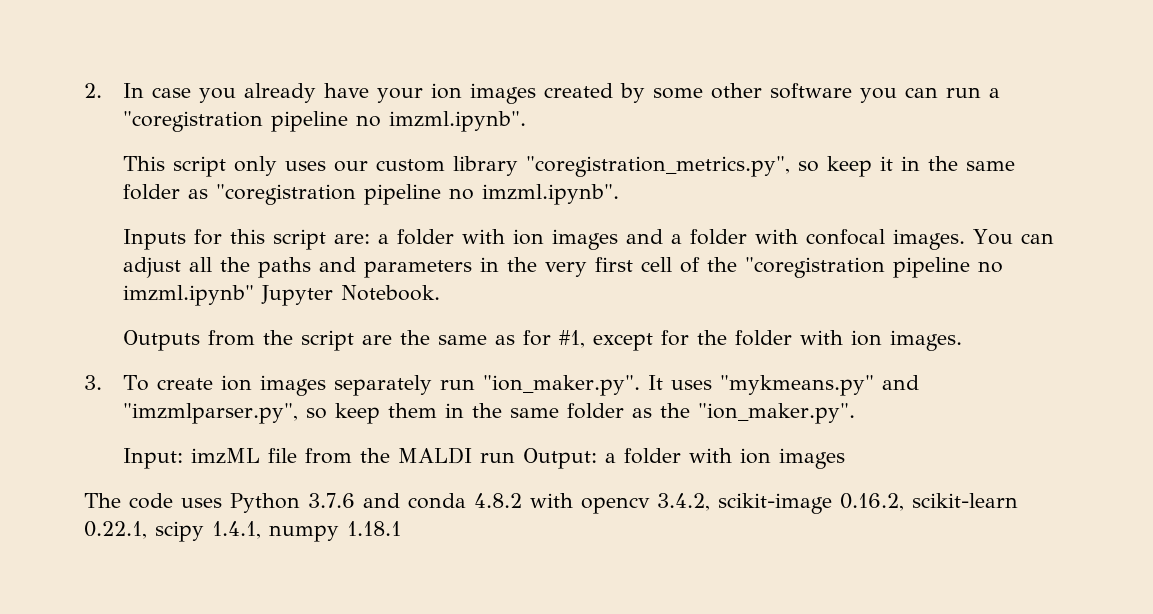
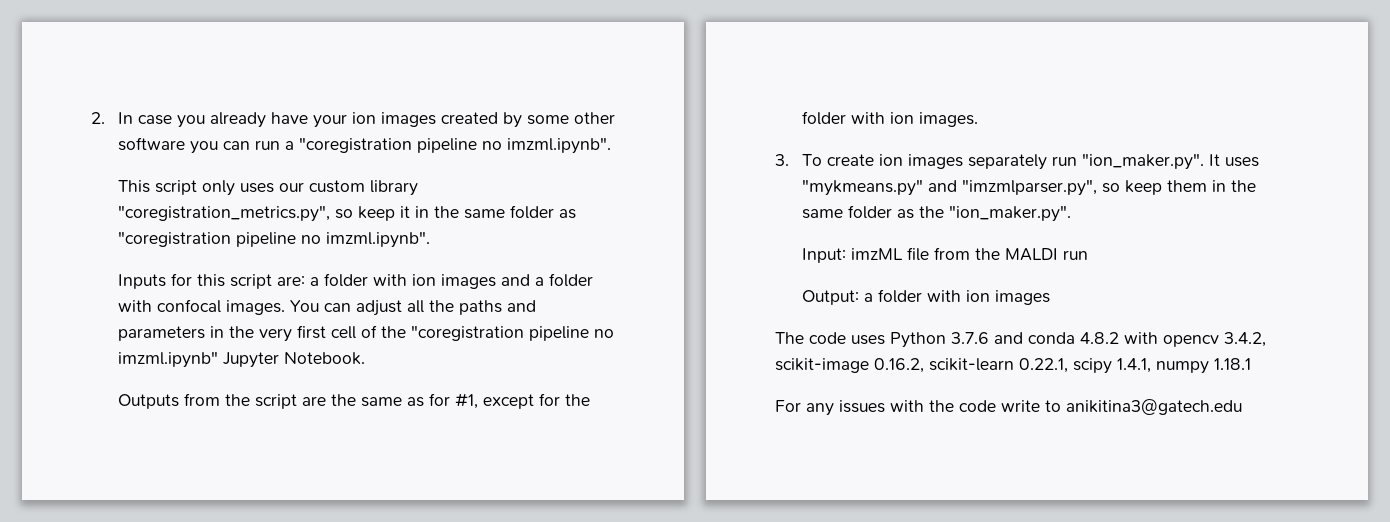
- Input: imzML file from the MALDI run Output: a folder with ion images
+ Input: imzML file from the MALDI run
+ Output: a folder with ion images
+ For any issues with the code write to anikitina3@gatech.edu

